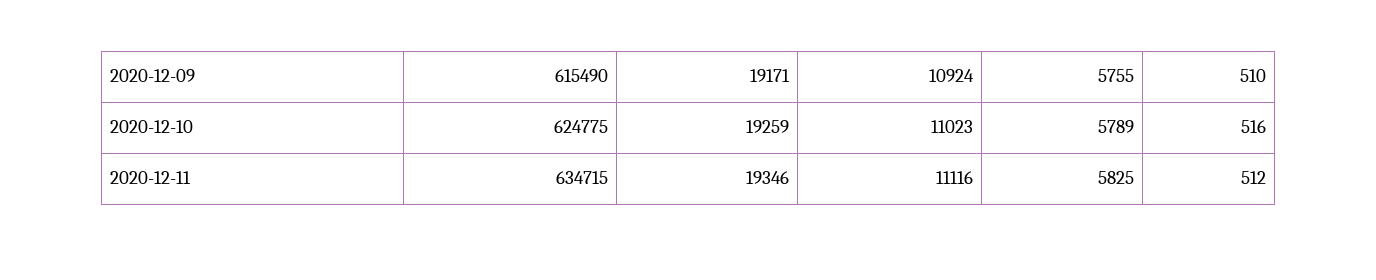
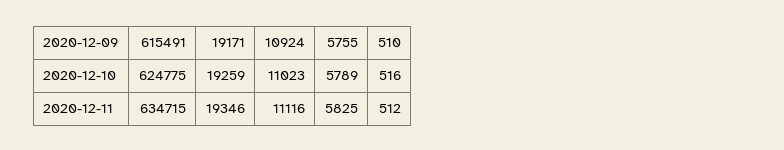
- 2020-12-09 | 615490 | 19171 | 10924 | 5755 | 510
+ 2020-12-09 | 615491 | 19171 | 10924 | 5755 | 510

